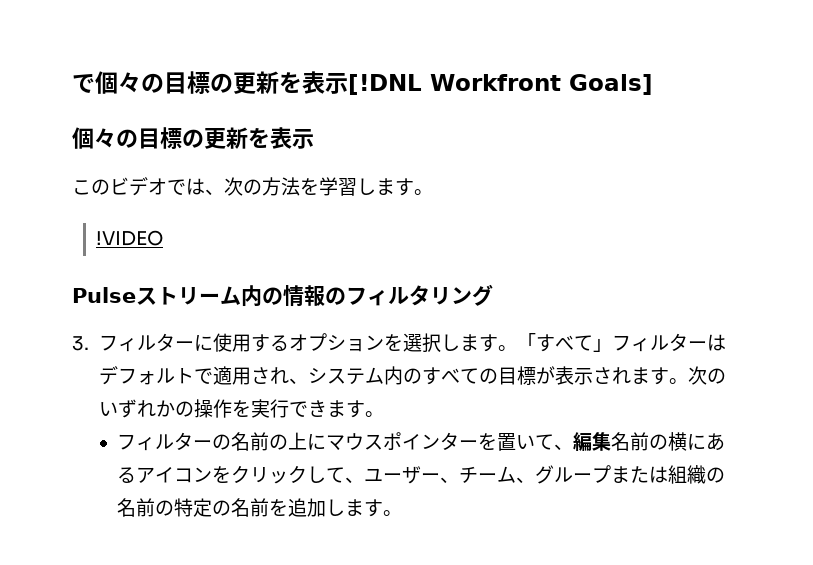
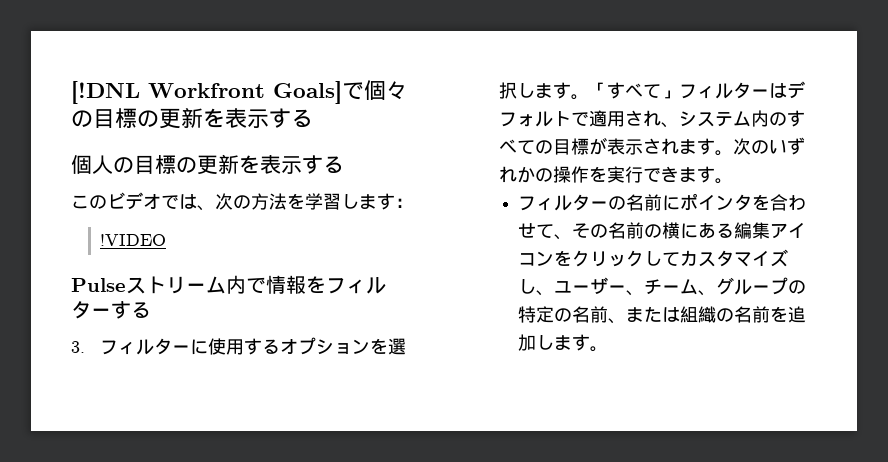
- で個々の目標の更新を表示[!DNL Workfront Goals]
- 個々の目標の更新を表示
+ [!DNL Workfront Goals]で個々の目標の更新を表示する
+ 個人の目標の更新を表示する
- このビデオでは、次の方法を学習します。
+ このビデオでは、次の方法を学習します：
- Pulseストリーム内の情報のフィルタリング
+ Pulseストリーム内で情報をフィルターする
- フィルターの名前の上にマウスポインターを置いて、編集名前の横にあるアイコンをクリックして、ユーザー、チーム、グループまたは組織の名前の特定の名前を追加します。
+ フィルターの名前にポインタを合わせて、その名前の横にある編集アイコンをクリックしてカスタマイズし、ユーザー、チーム、グループの特定の名前、または組織の名前を追加します。

